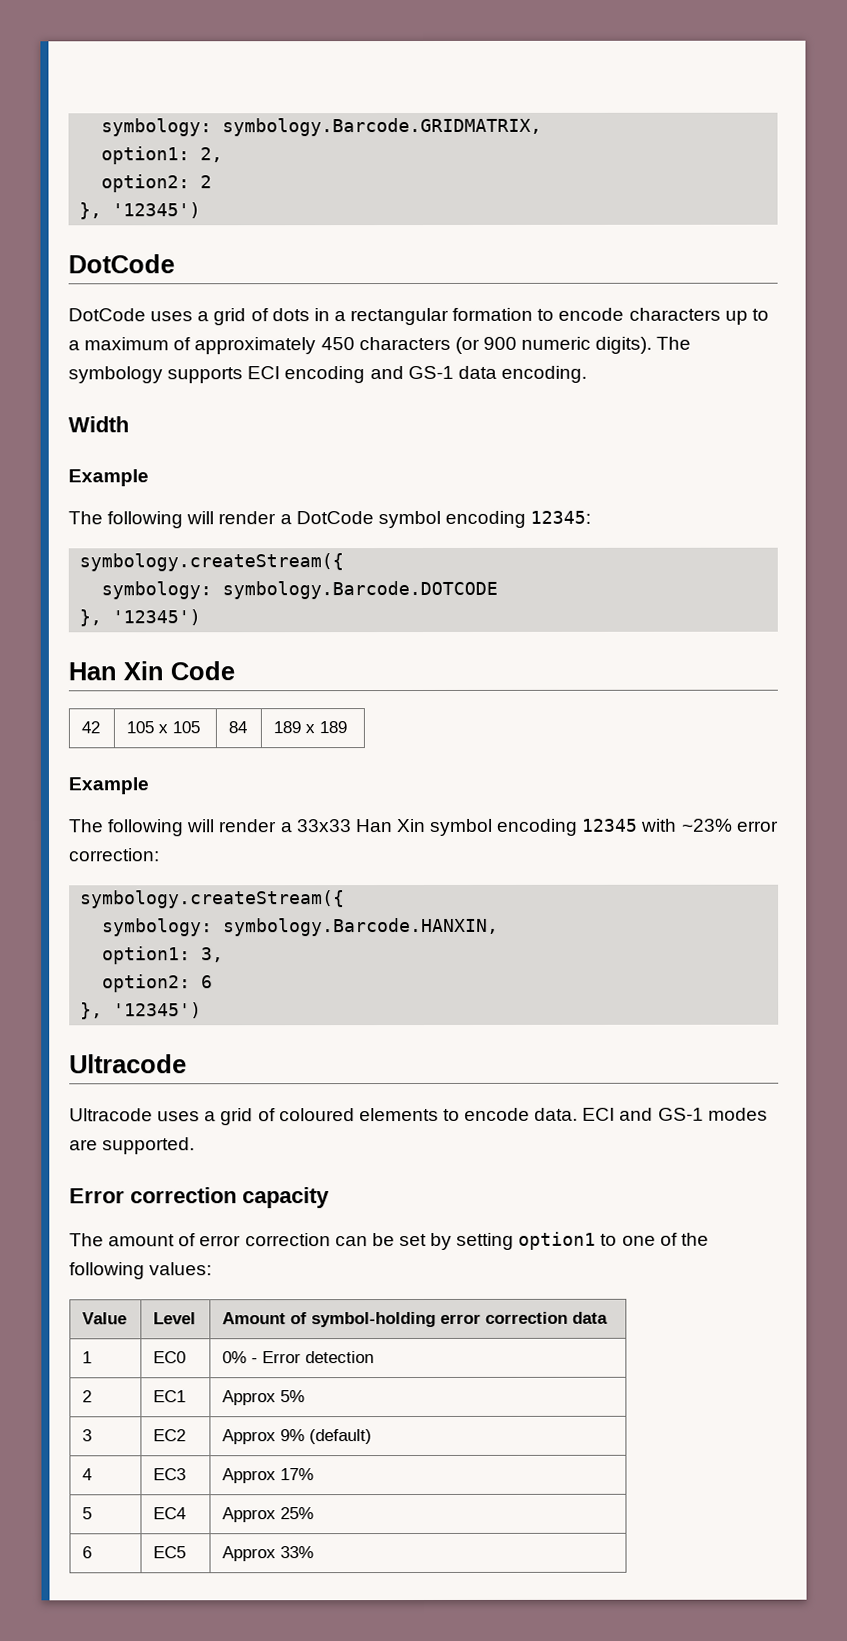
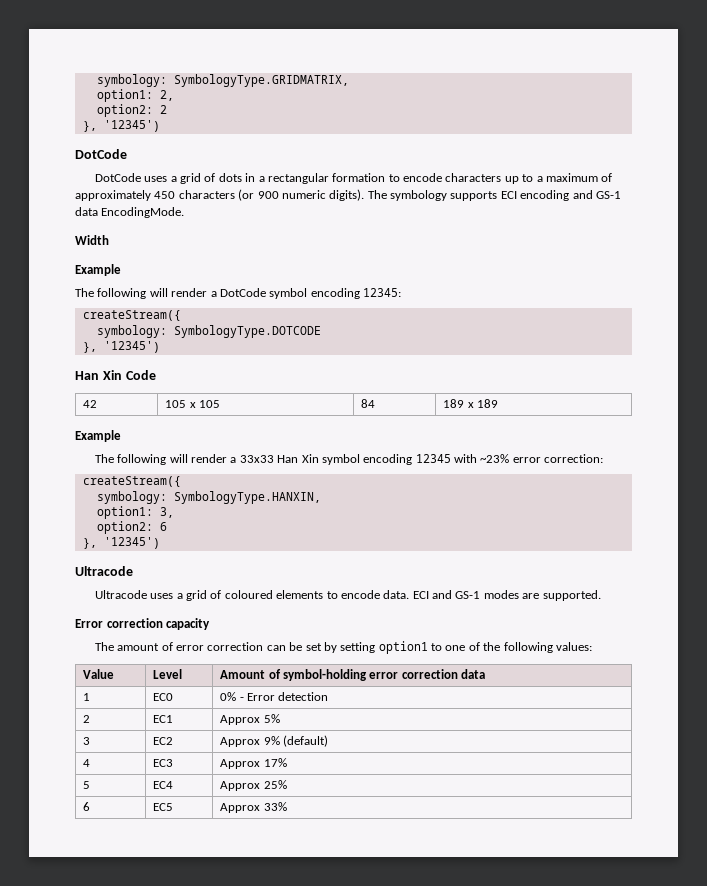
- symbology: symbology.Barcode.GRIDMATRIX,
+ symbology: SymbologyType.GRIDMATRIX,
- The symbology supports ECI encoding and GS-1 data encoding.
+ The symbology supports ECI encoding and GS-1 data EncodingMode.
  The following will render a DotCode symbol encoding 12345:
- symbology.createStream({
- symbology: symbology.Barcode.DOTCODE
+ createStream({
+ symbology: SymbologyType.DOTCODE
  The following will render a 33x33 Han Xin symbol encoding 12345 with ~23% error correction:
- symbology.createStream({
- symbology: symbology.Barcode.HANXIN,
+ createStream({
+ symbology: SymbologyType.HANXIN,

